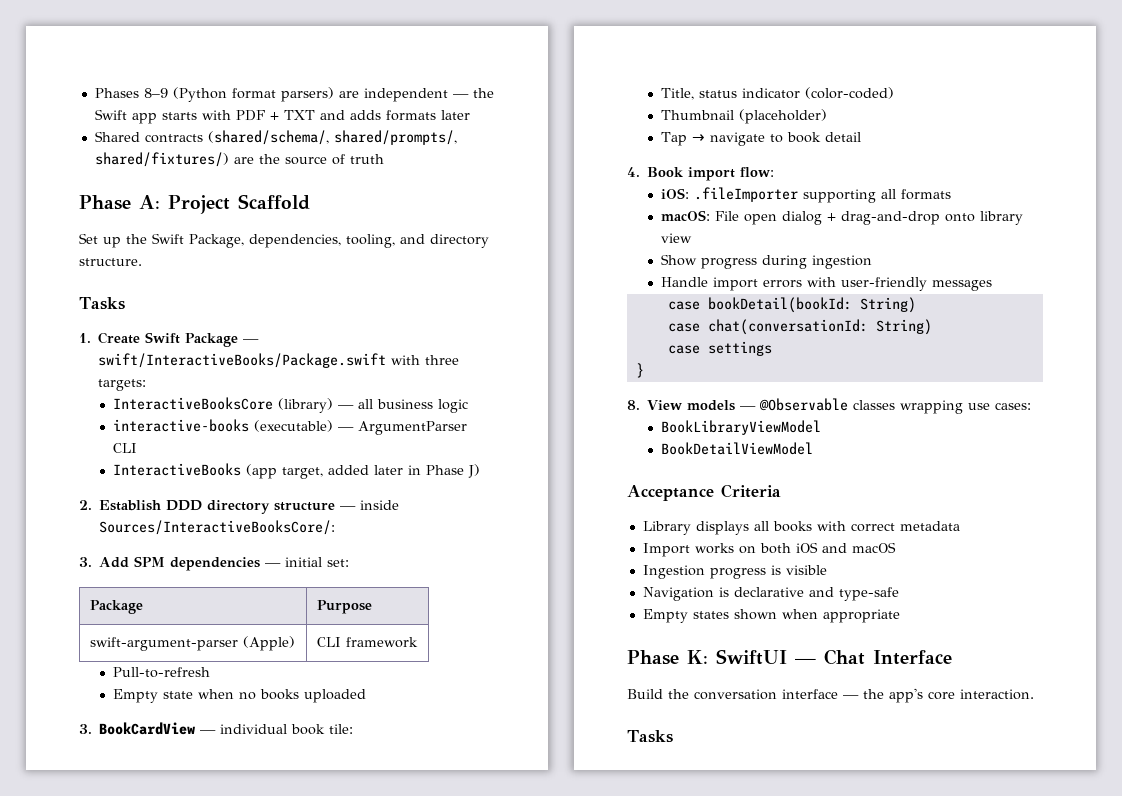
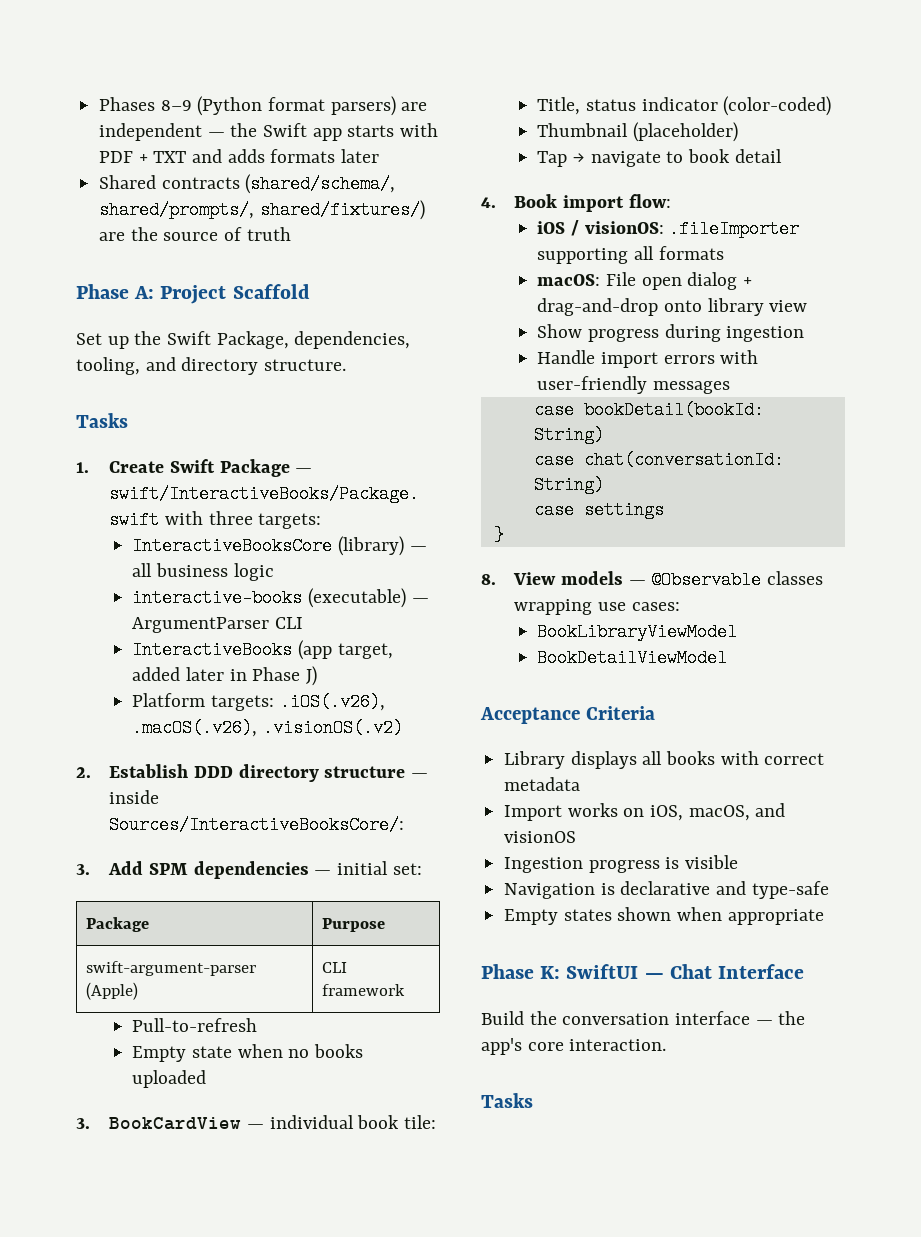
+ Platform targets: .iOS(.v26), .macOS(.v26), .visionOS(.v2)
- iOS: .fileImporter supporting all formats
+ iOS / visionOS: .fileImporter supporting all formats
- Import works on both iOS and macOS
+ Import works on iOS, macOS, and visionOS

